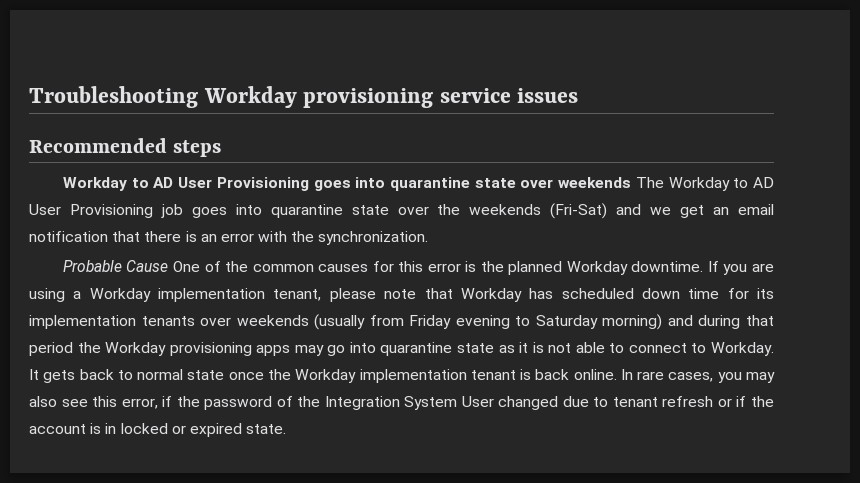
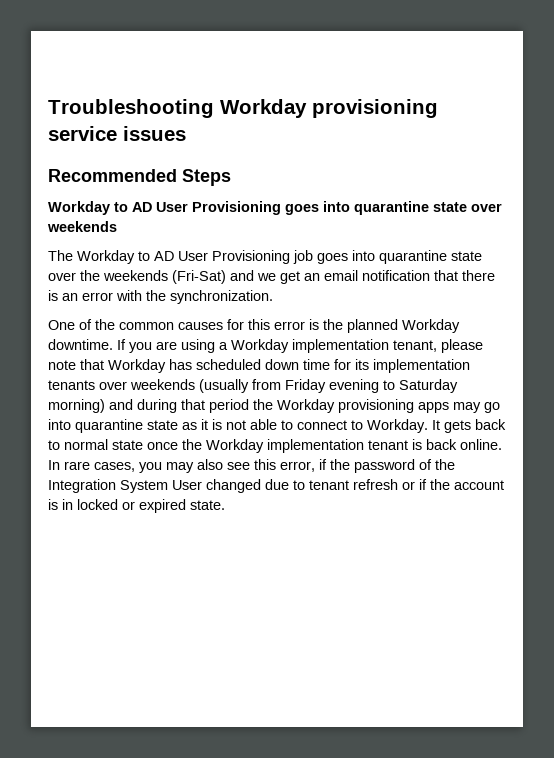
- Recommended steps
+ Recommended Steps
- Workday to AD User Provisioning goes into quarantine state over weekends The Workday to AD User Provisioning job goes into quarantine state over the weekends (Fri-Sat) and we get an email notification that there is an error with the synchronization.
+ Workday to AD User Provisioning goes into quarantine state over weekends
+ The Workday to AD User Provisioning job goes into quarantine state over the weekends (Fri-Sat) and we get an email notification that there is an error with the synchronization.
- Probable Cause One of the common causes for this error is the planned Workday downtime.
+ One of the common causes for this error is the planned Workday downtime.

